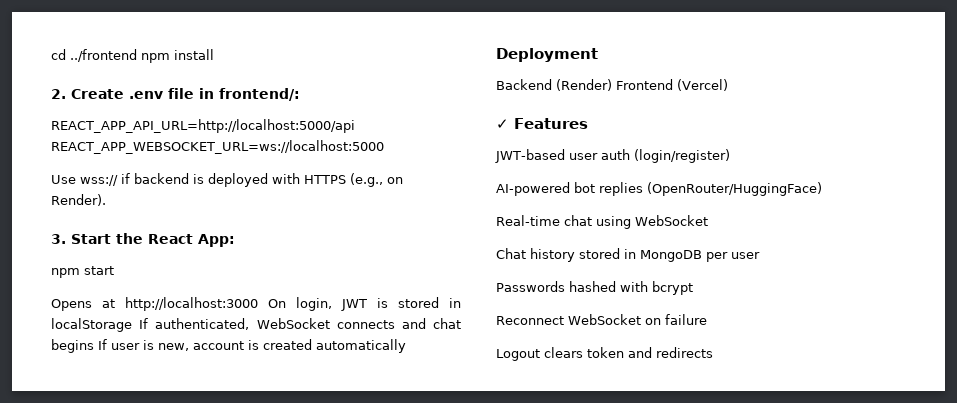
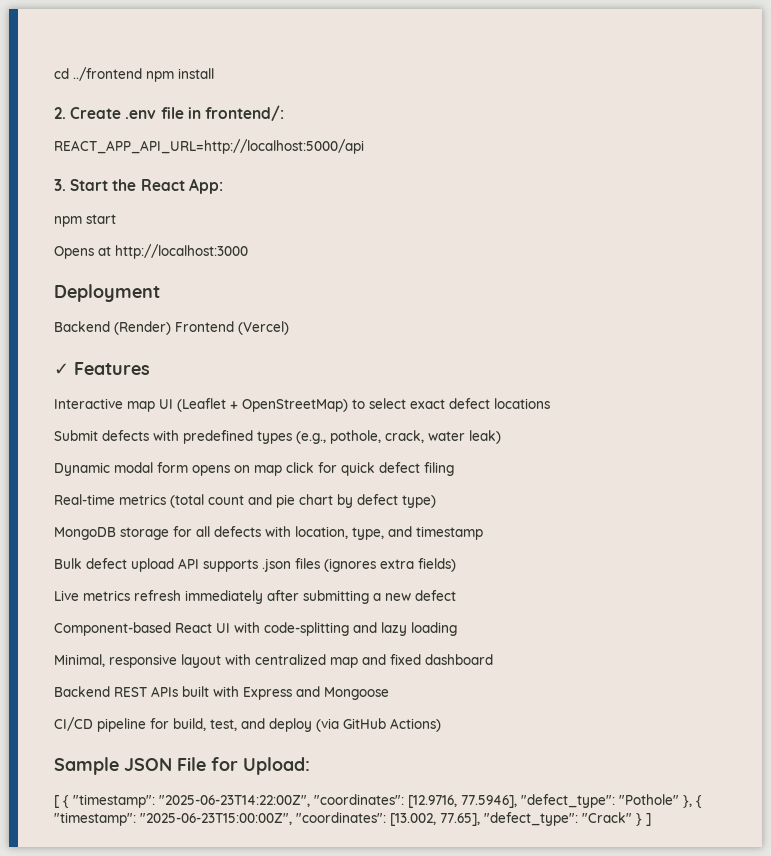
- REACT_APP_API_URL=http://localhost:5000/api REACT_APP_WEBSOCKET_URL=ws://localhost:5000
- Use wss:// if backend is deployed with HTTPS (e.g., on Render).
+ REACT_APP_API_URL=http://localhost:5000/api
- Opens at http://localhost:3000 On login, JWT is stored in localStorage If authenticated, WebSocket connects and chat begins If user is new, account is created automatically
+ Opens at http://localhost:3000
- JWT-based user auth (login/register)
- AI-powered bot replies (OpenRouter/HuggingFace)
- Real-time chat using WebSocket
- Chat history stored in MongoDB per user
- Passwords hashed with bcrypt
- Reconnect WebSocket on failure
- Logout clears token and redirects
+ Interactive map UI (Leaflet + OpenStreetMap) to select exact defect locations
+ Submit defects with predefined types (e.g., pothole, crack, water leak)
+ Dynamic modal form opens on map click for quick defect filing
+ Real-time metrics (total count and pie chart by defect type)
+ MongoDB storage for all defects with location, type, and timestamp
+ Bulk defect upload API supports .json files (ignores extra fields)
+ Live metrics refresh immediately after submitting a new defect
+ Component-based React UI with code-splitting and lazy loading
+ Minimal, responsive layout with centralized map and fixed dashboard
+ Backend REST APIs built with Express and Mongoose
+ CI/CD pipeline for build, test, and deploy (via GitHub Actions)
+ Sample JSON File for Upload:
+ [ { "timestamp": "2025-06-23T14:22:00Z", "coordinates": [12.9716, 77.5946], "defect_type": "Pothole" }, { "timestamp": "2025-06-23T15:00:00Z", "coordinates": [13.002, 77.65], "defect_type": "Crack" } ]

